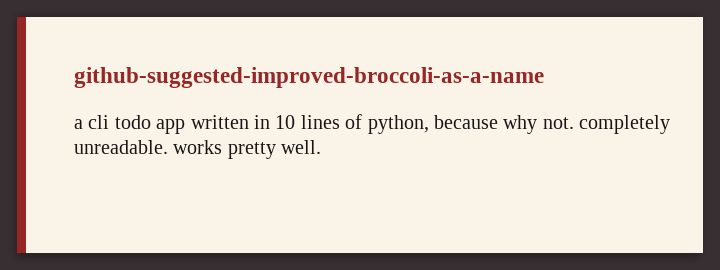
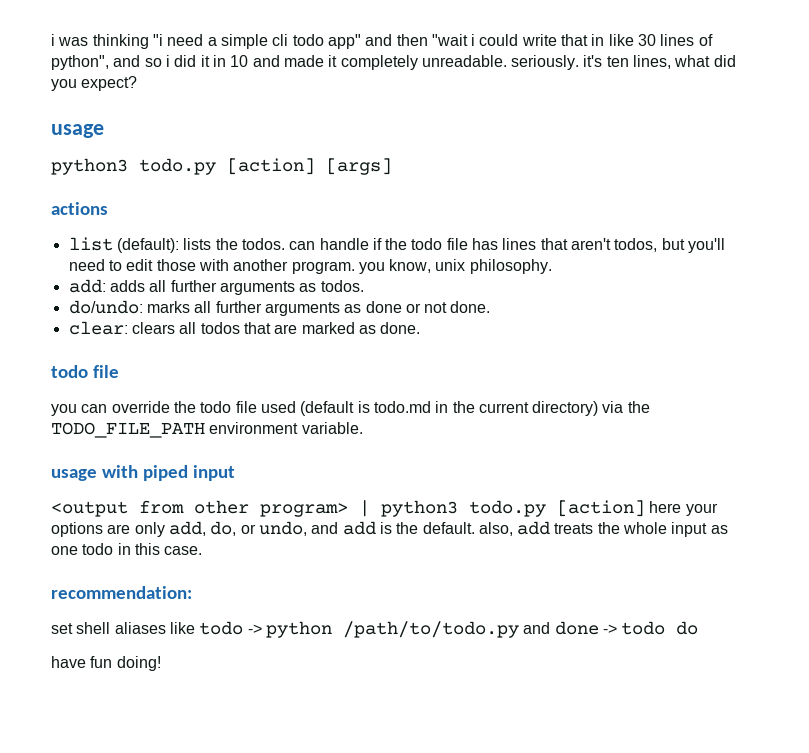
- github-suggested-improved-broccoli-as-a-name
- a cli todo app written in 10 lines of python, because why not. completely unreadable. works pretty well.
+ i was thinking "i need a simple cli todo app" and then "wait i could write that in like 30 lines of python", and so i did it in 10 and made it completely unreadable. seriously. it's ten lines, what did you expect?
+ usage
+ python3 todo.py [action] [args]
+ actions
+ list (default): lists the todos. can handle if the todo file has lines that aren't todos, but you'll need to edit those with another program. you know, unix philosophy.
+ add: adds all further arguments as todos.
+ do/undo: marks all further arguments as done or not done.
+ clear: clears all todos that are marked as done.
+ todo file
+ you can override the todo file used (default is todo.md in the current directory) via the TODO_FILE_PATH environment variable.
+ usage with piped input
+ <output from other program> | python3 todo.py [action] here your options are only add, do, or undo, and add is the default. also, add treats the whole input as one todo in this case.
+ recommendation:
+ set shell aliases like todo -> python /path/to/todo.py and done -> todo do
+ have fun doing!

